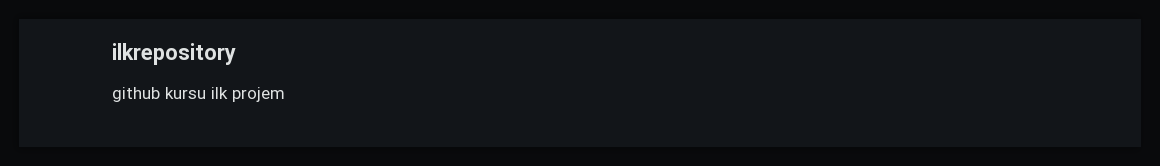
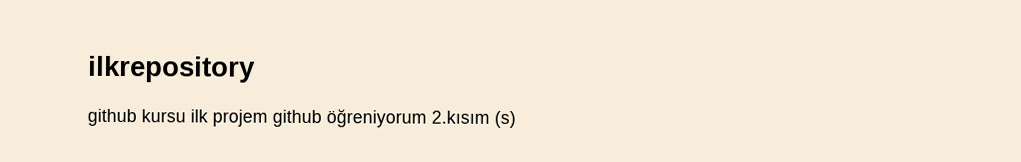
- github kursu ilk projem
+ github kursu ilk projem github öğreniyorum 2.kısım (s)

